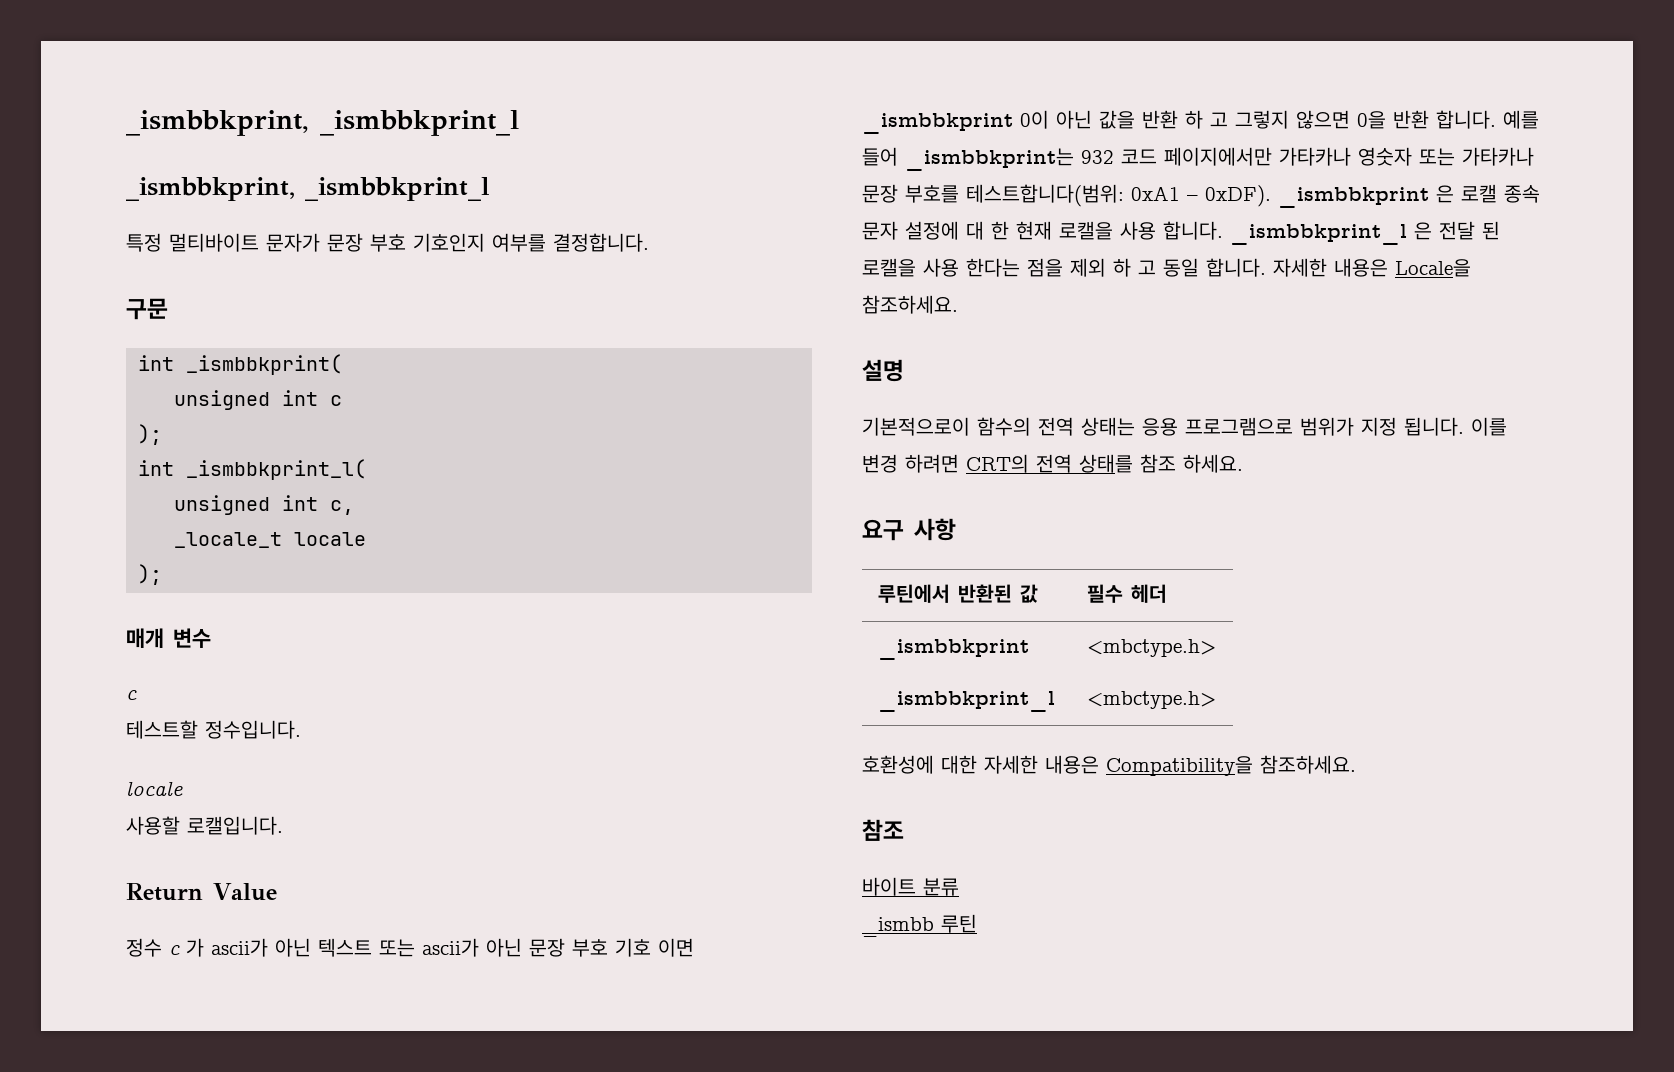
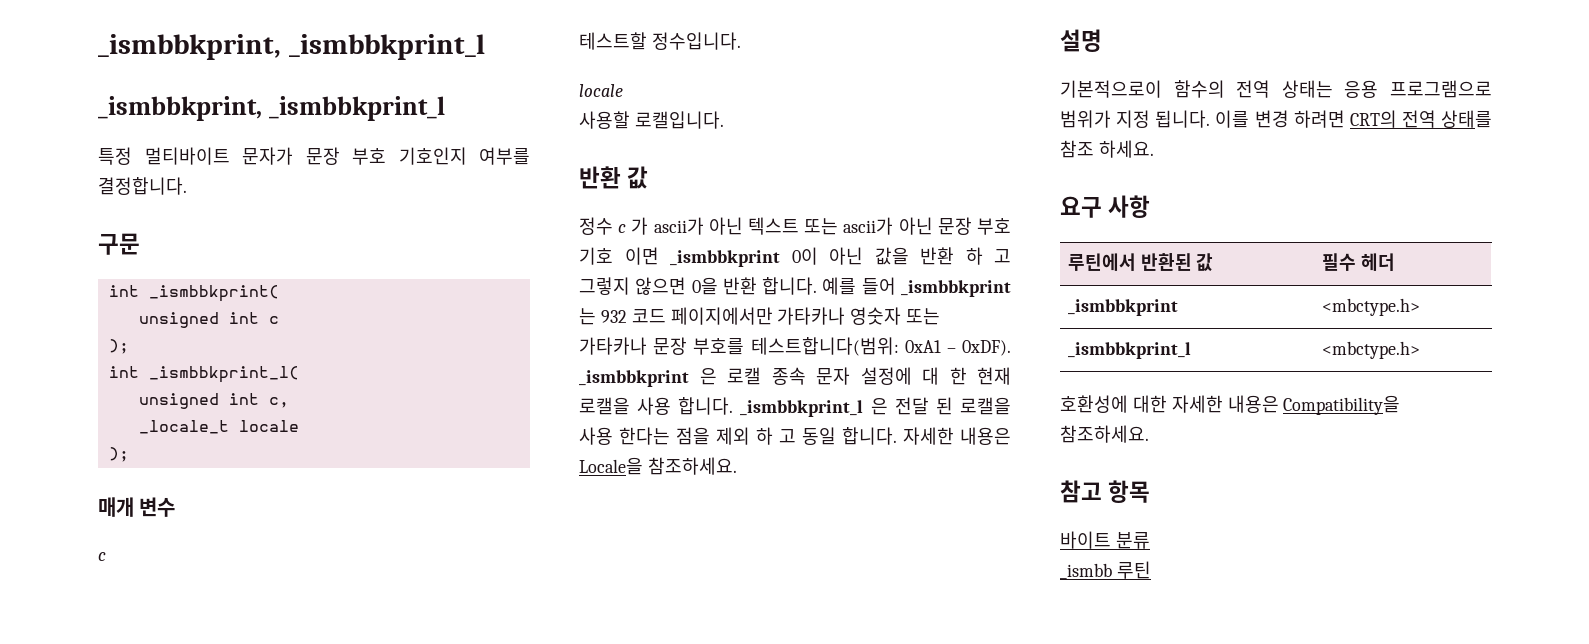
- Return Value
+ 반환 값
- 예를 들어 _ismbbkprint는 932 코드 페이지에서만 가타카나 영숫자 또는 가타카나 문장 부호를 테스트합니다(범위: 0xA1 – 0xDF).
+ 예를 들어 _ismbbkprint 는 932 코드 페이지에서만 가타카나 영숫자 또는 가타카나 문장 부호를 테스트합니다(범위: 0xA1 – 0xDF).
  호환성에 대한 자세한 내용은 Compatibility을 참조하세요.
- 참조
+ 참고 항목

